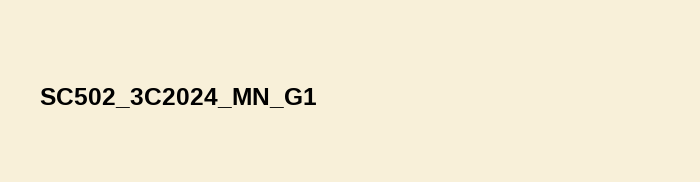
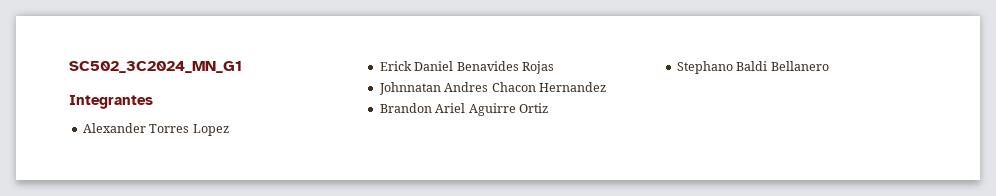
+ Integrantes
+ Alexander Torres Lopez
+ Erick Daniel Benavides Rojas
+ Johnnatan Andres Chacon Hernandez
+ Brandon Ariel Aguirre Ortiz
+ Stephano Baldi Bellanero

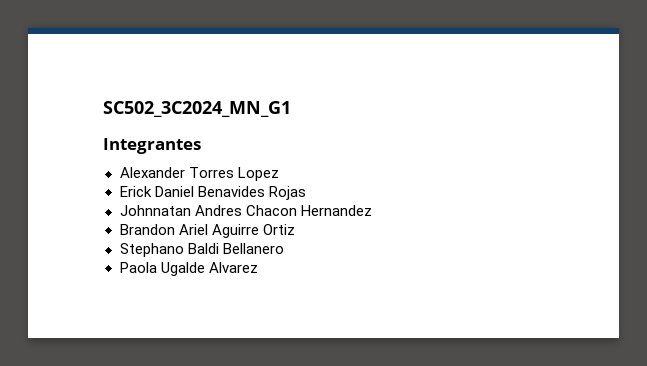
+ Paola Ugalde Alvarez

